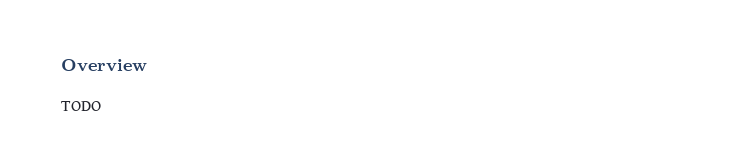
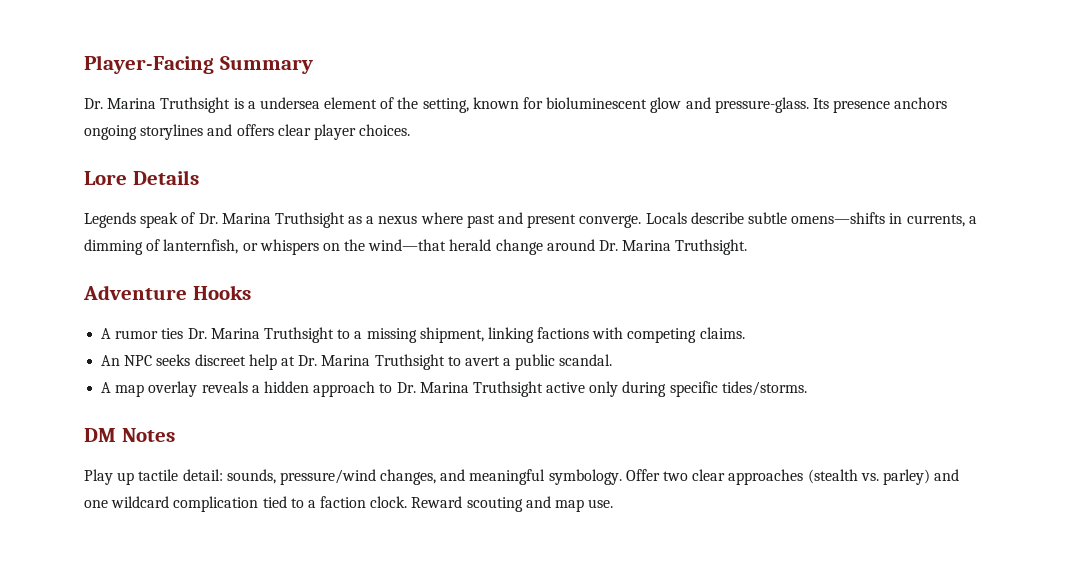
- Overview
- TODO
+ Player-Facing Summary
+ Dr. Marina Truthsight is a undersea element of the setting, known for bioluminescent glow and pressure-glass. Its presence anchors ongoing storylines and offers clear player choices.
+ Lore Details
+ Legends speak of Dr. Marina Truthsight as a nexus where past and present converge. Locals describe subtle omens—shifts in currents, a dimming of lanternfish, or whispers on the wind—that herald change around Dr. Marina Truthsight.
+ Adventure Hooks
+ A rumor ties Dr. Marina Truthsight to a missing shipment, linking factions with competing claims.
+ An NPC seeks discreet help at Dr. Marina Truthsight to avert a public scandal.
+ A map overlay reveals a hidden approach to Dr. Marina Truthsight active only during specific tides/storms.
+ DM Notes
+ Play up tactile detail: sounds, pressure/wind changes, and meaningful symbology. Offer two clear approaches (stealth vs. parley) and one wildcard complication tied to a faction clock. Reward scouting and map use.

